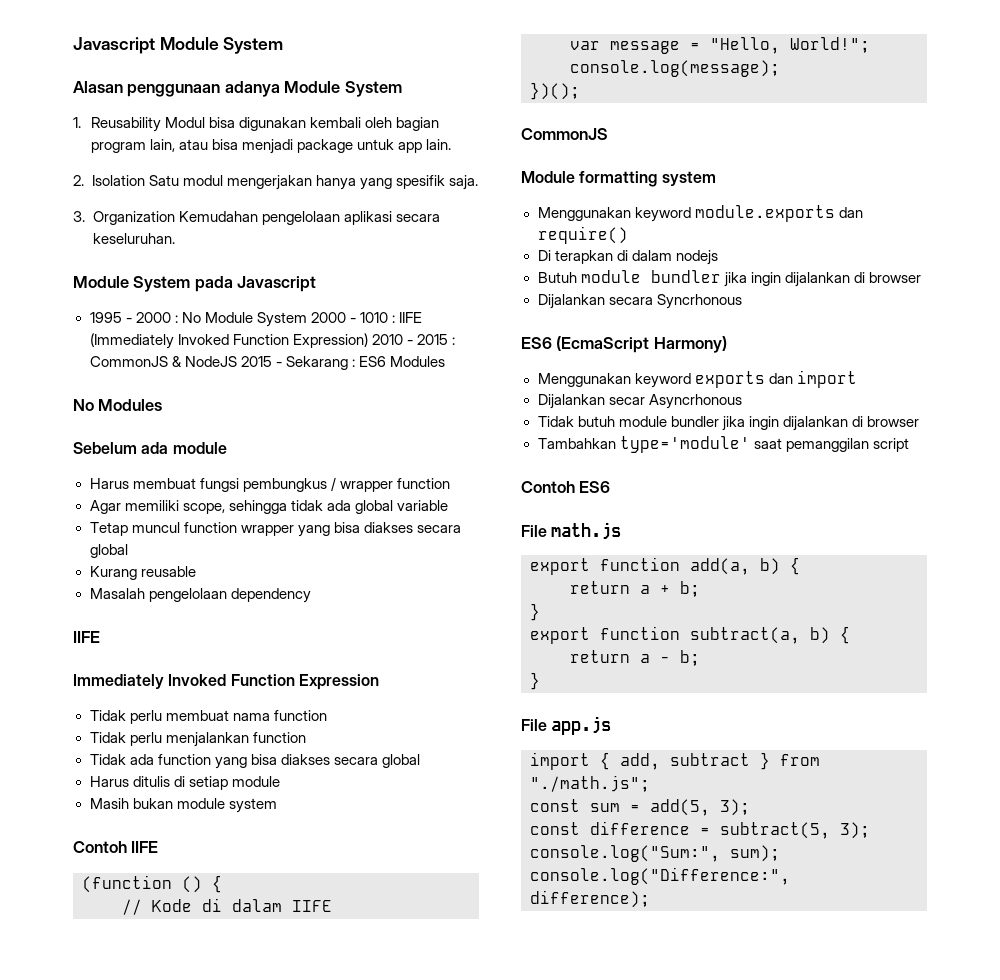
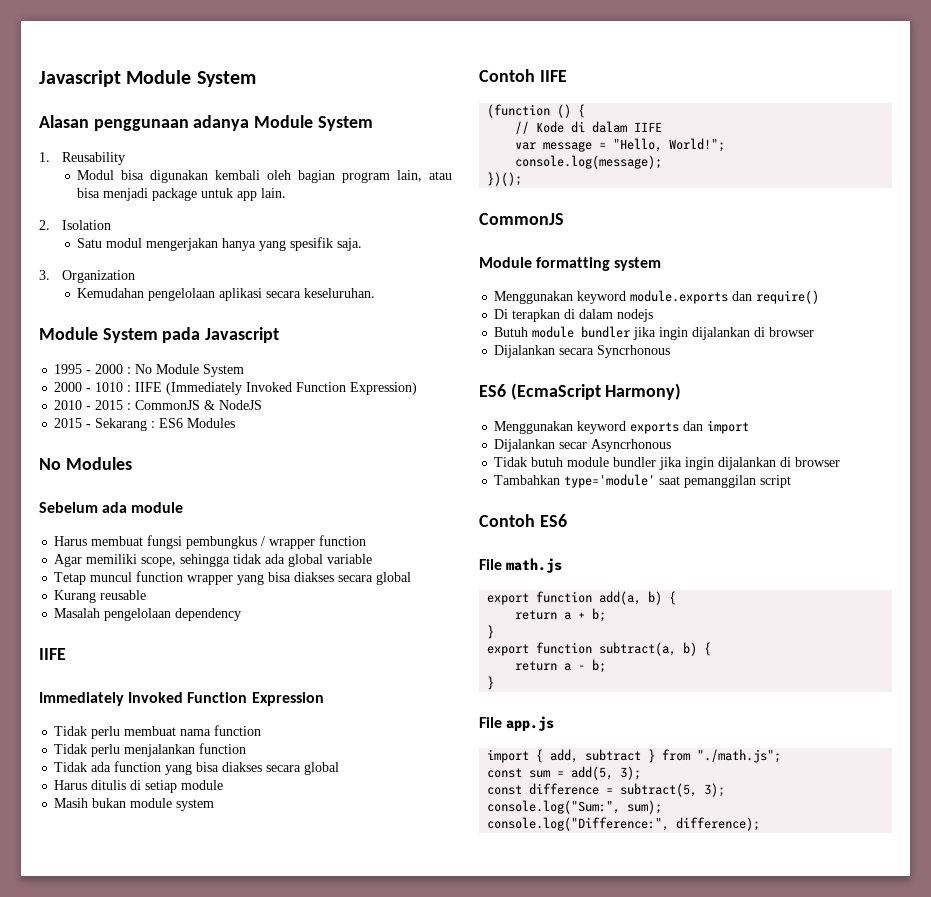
- 1. Reusability Modul bisa digunakan kembali oleh bagian program lain, atau bisa menjadi package untuk app lain.
+ 1. Reusability
+ Modul bisa digunakan kembali oleh bagian program lain, atau bisa menjadi package untuk app lain.
- 2. Isolation Satu modul mengerjakan hanya yang spesifik saja.
+ 2. Isolation
+ Satu modul mengerjakan hanya yang spesifik saja.
- 3. Organization Kemudahan pengelolaan aplikasi secara keseluruhan.
+ 3. Organization
+ Kemudahan pengelolaan aplikasi secara keseluruhan.
- 1995 - 2000 : No Module System 2000 - 1010 : IIFE (Immediately Invoked Function Expression) 2010 - 2015 : CommonJS & NodeJS 2015 - Sekarang : ES6 Modules
+ 1995 - 2000 : No Module System
+ 2000 - 1010 : IIFE (Immediately Invoked Function Expression)
+ 2010 - 2015 : CommonJS & NodeJS
+ 2015 - Sekarang : ES6 Modules

